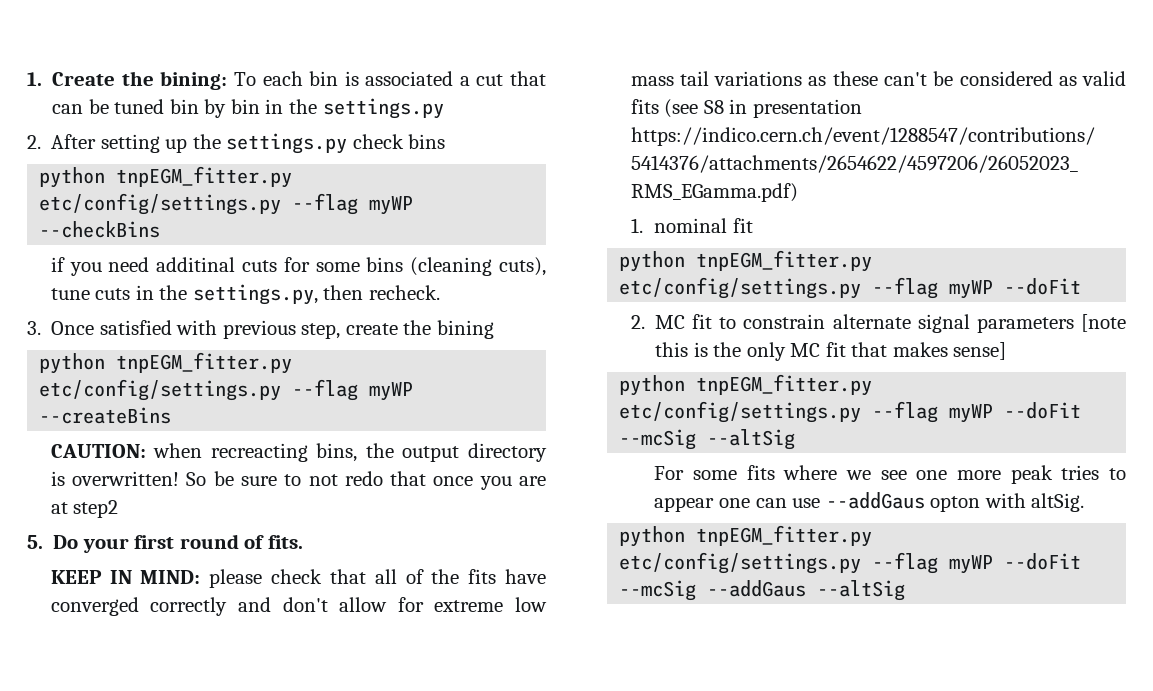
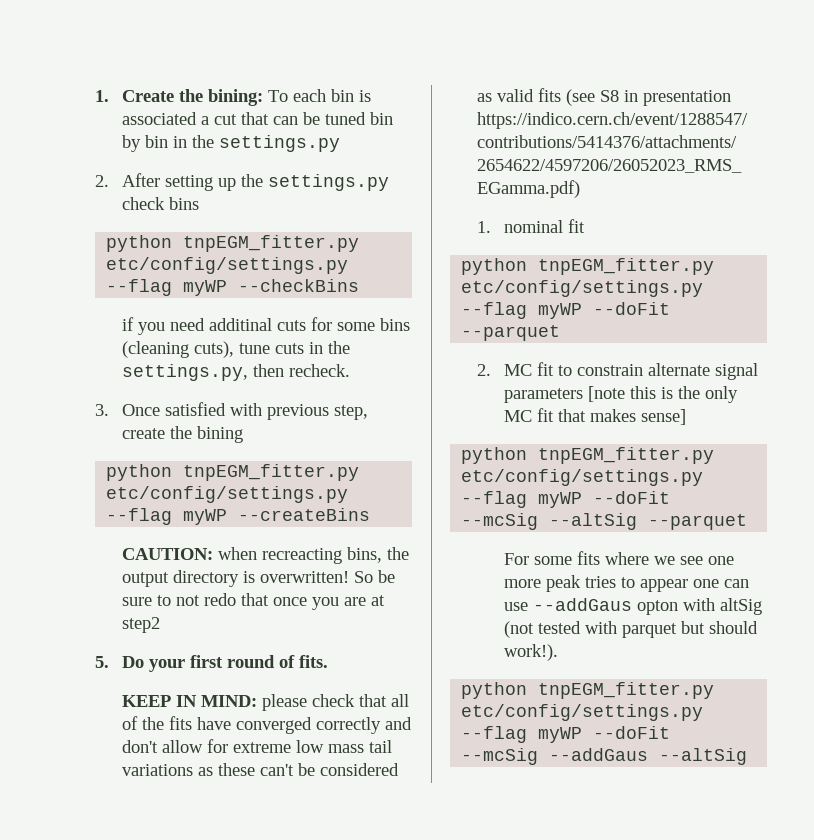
  1. nominal fit
- python tnpEGM_fitter.py etc/config/settings.py --flag myWP --doFit
+ python tnpEGM_fitter.py etc/config/settings.py --flag myWP --doFit --parquet
- python tnpEGM_fitter.py etc/config/settings.py --flag myWP --doFit --mcSig --altSig
+ python tnpEGM_fitter.py etc/config/settings.py --flag myWP --doFit --mcSig --altSig --parquet
- For some fits where we see one more peak tries to appear one can use --addGaus opton with altSig.
+ For some fits where we see one more peak tries to appear one can use --addGaus opton with altSig (not tested with parquet but should work!).

